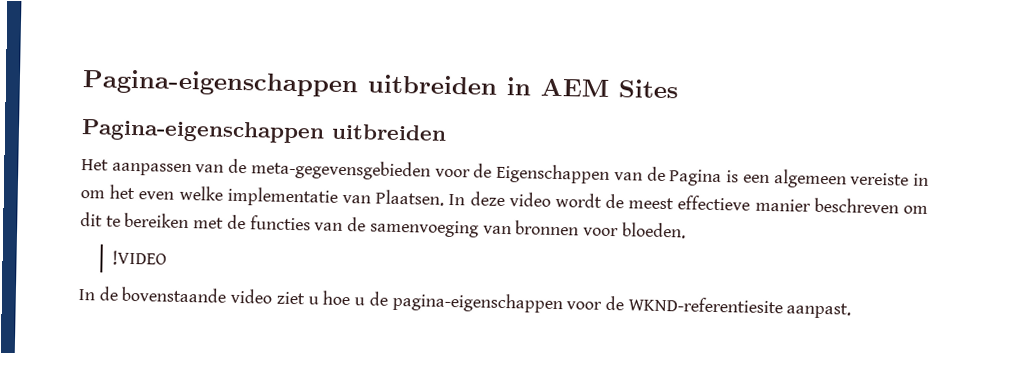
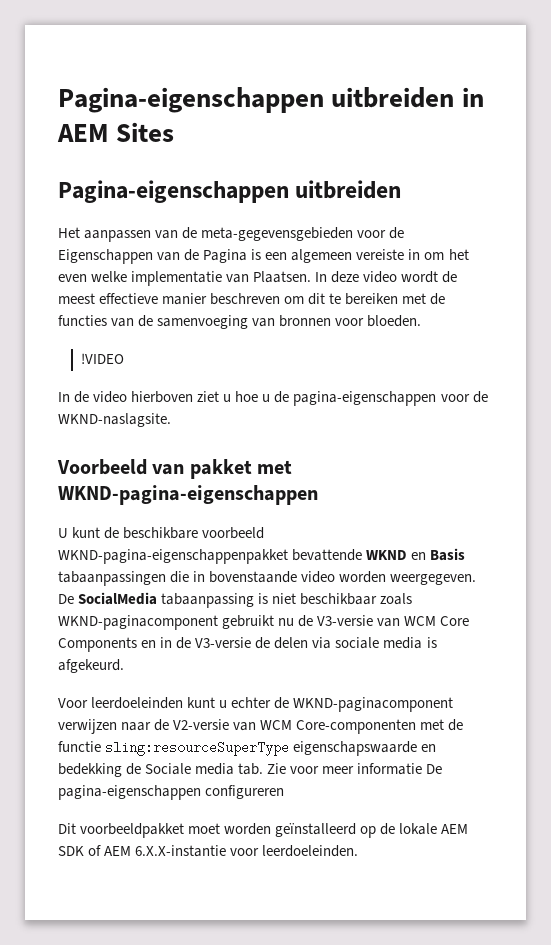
- In de bovenstaande video ziet u hoe u de pagina-eigenschappen voor de WKND-referentiesite aanpast.
+ In de video hierboven ziet u hoe u de pagina-eigenschappen voor de WKND-naslagsite.
+ Voorbeeld van pakket met WKND-pagina-eigenschappen
+ U kunt de beschikbare voorbeeld WKND-pagina-eigenschappenpakket bevattende WKND en Basis tabaanpassingen die in bovenstaande video worden weergegeven. De SocialMedia tabaanpassing is niet beschikbaar zoals WKND-paginacomponent gebruikt nu de V3-versie van WCM Core Components en in de V3-versie de delen via sociale media is afgekeurd.
+ Voor leerdoeleinden kunt u echter de WKND-paginacomponent verwijzen naar de V2-versie van WCM Core-componenten met de functie sling:resourceSuperType eigenschapswaarde en bedekking de Sociale media tab. Zie voor meer informatie De pagina-eigenschappen configureren
+ Dit voorbeeldpakket moet worden geïnstalleerd op de lokale AEM SDK of AEM 6.X.X-instantie voor leerdoeleinden.

